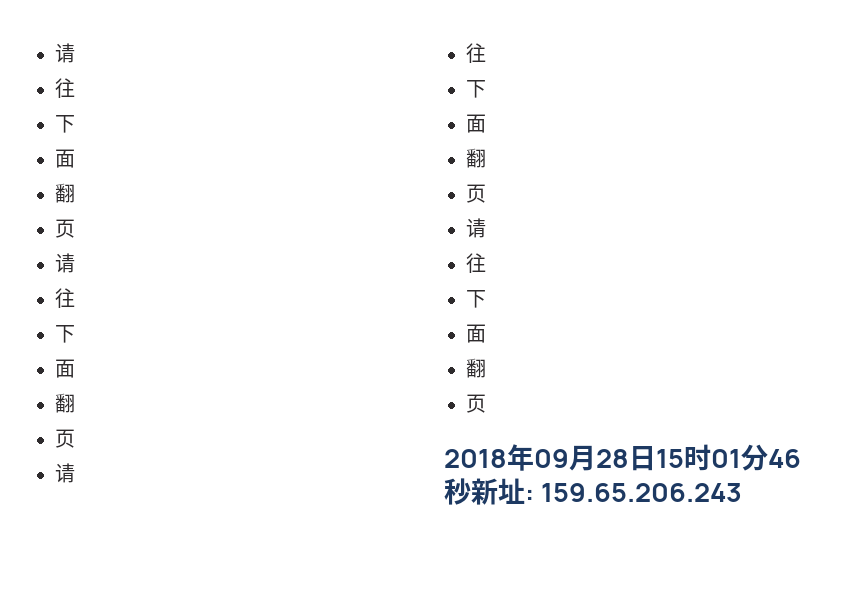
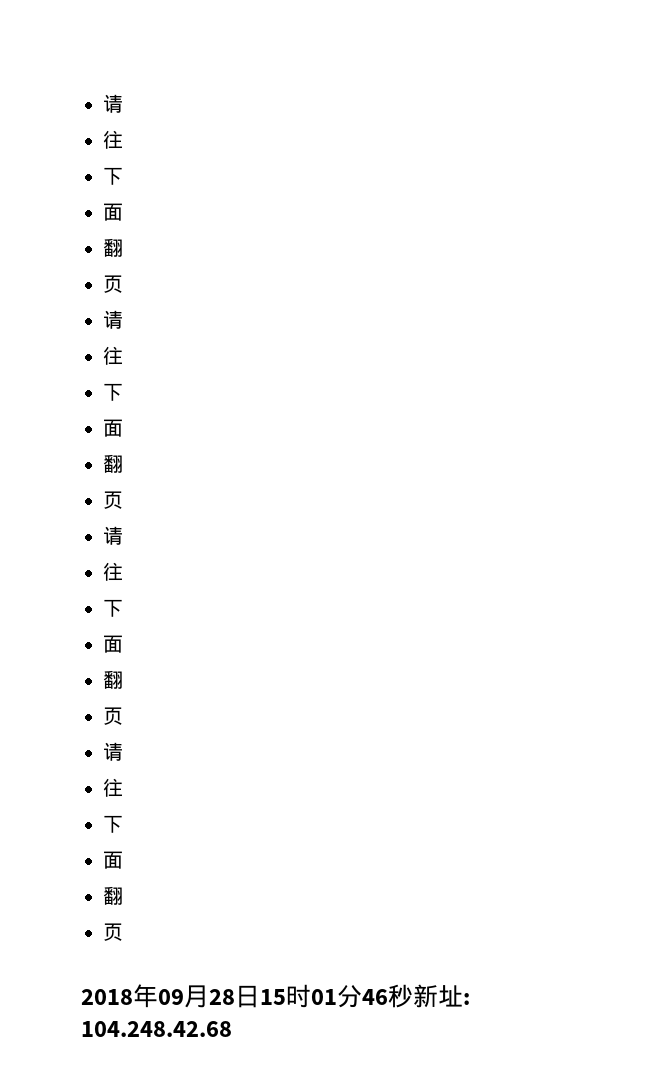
- 2018年09月28日15时01分46秒新址: 159.65.206.243
+ 2018年09月28日15时01分46秒新址: 104.248.42.68

